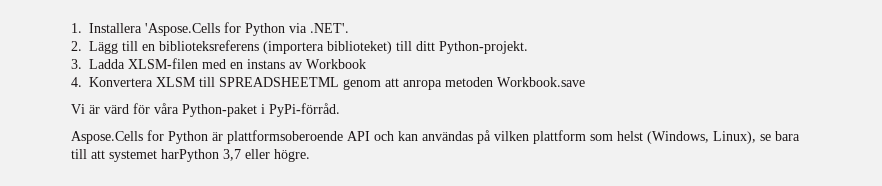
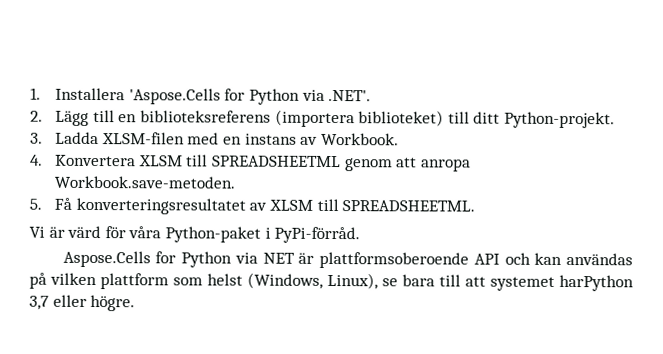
- 3. Ladda XLSM-filen med en instans av Workbook
+ 3. Ladda XLSM-filen med en instans av Workbook.
- 4. Konvertera XLSM till SPREADSHEETML genom att anropa metoden Workbook.save
+ 4. Konvertera XLSM till SPREADSHEETML genom att anropa Workbook.save-metoden.
+ 5. Få konverteringsresultatet av XLSM till SPREADSHEETML.
- Aspose.Cells for Python är plattformsoberoende API och kan användas på vilken plattform som helst (Windows, Linux), se bara till att systemet harPython 3,7 eller högre.
+ Aspose.Cells for Python via NET är plattformsoberoende API och kan användas på vilken plattform som helst (Windows, Linux), se bara till att systemet harPython 3,7 eller högre.

